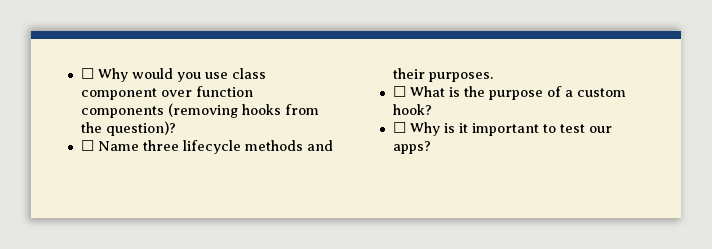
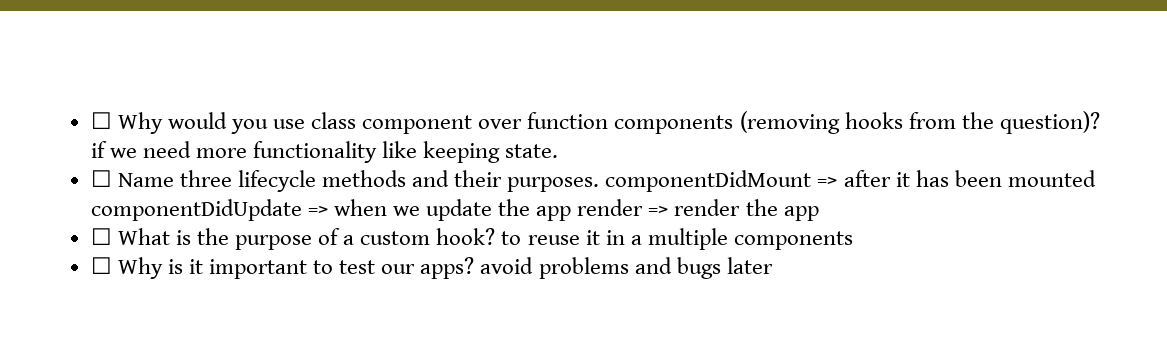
- ☐ Why would you use class component over function components (removing hooks from the question)?
+ ☐ Why would you use class component over function components (removing hooks from the question)? if we need more functionality like keeping state.
- ☐ Name three lifecycle methods and their purposes.
+ ☐ Name three lifecycle methods and their purposes. componentDidMount => after it has been mounted componentDidUpdate => when we update the app render => render the app
- ☐ What is the purpose of a custom hook?
+ ☐ What is the purpose of a custom hook? to reuse it in a multiple components
- ☐ Why is it important to test our apps?
+ ☐ Why is it important to test our apps? avoid problems and bugs later

